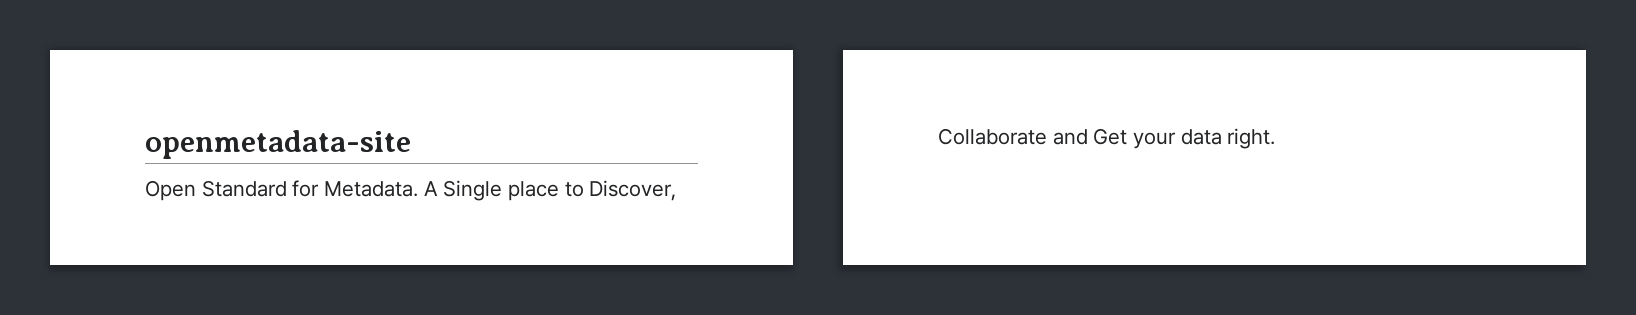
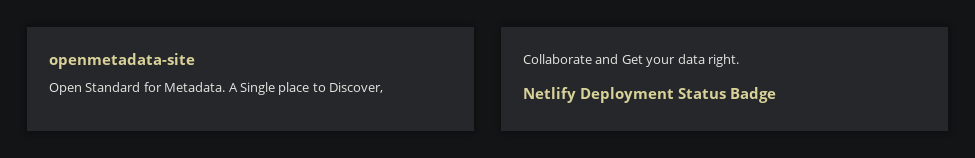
+ Netlify Deployment Status Badge

